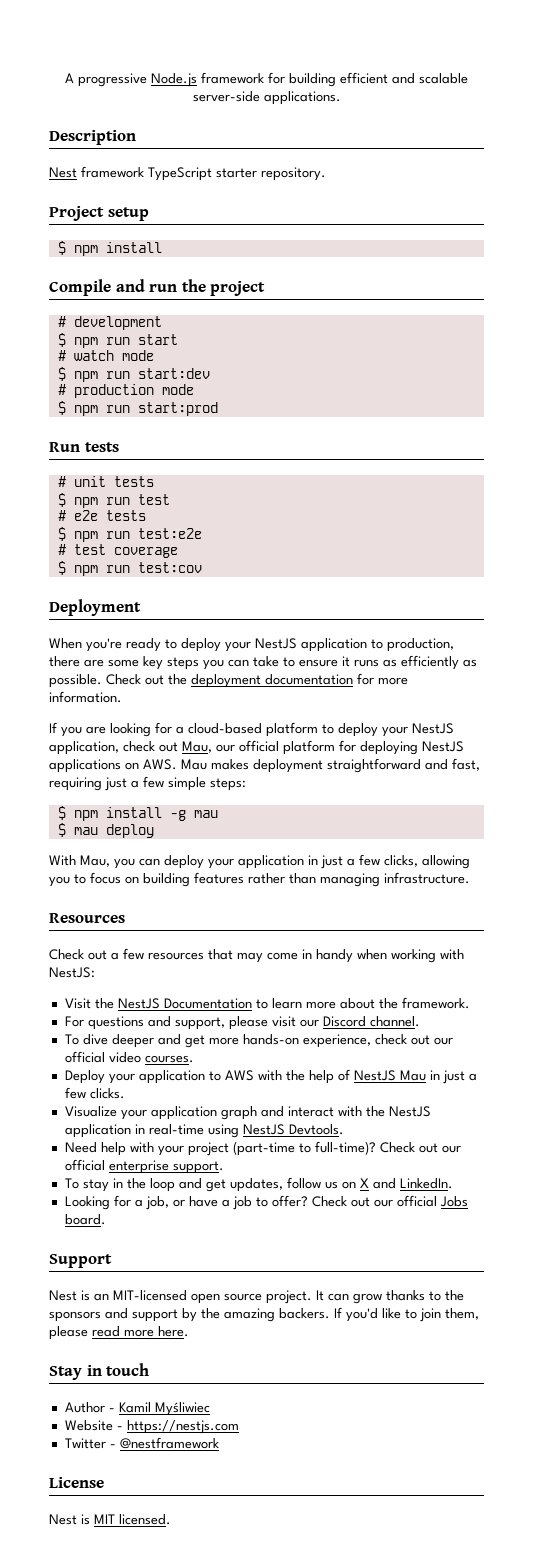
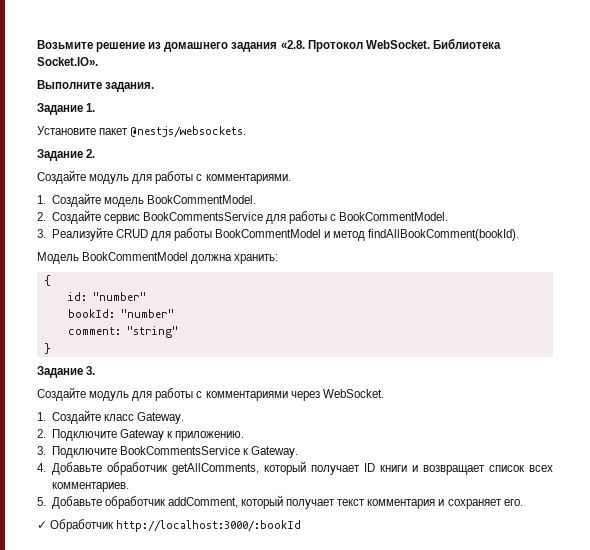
- A progressive Node.js framework for building efficient and scalable server-side applications.
- Description
- Nest framework TypeScript starter repository.
- Project setup
- $ npm install
- Compile and run the project
- # development
- $ npm run start
- # watch mode
- $ npm run start:dev
- # production mode
- $ npm run start:prod
- Run tests
- # unit tests
- $ npm run test
- # e2e tests
- $ npm run test:e2e
- # test coverage
- $ npm run test:cov
- Deployment
- When you're ready to deploy your NestJS application to production, there are some key steps you can take to ensure it runs as efficiently as possible. Check out the deployment documentation for more information.
- If you are looking for a cloud-based platform to deploy your NestJS application, check out Mau, our official platform for deploying NestJS applications on AWS. Mau makes deployment straightforward and fast, requiring just a few simple steps:
- $ npm install -g mau
- $ mau deploy
- With Mau, you can deploy your application in just a few clicks, allowing you to focus on building features rather than managing infrastructure.
- Resources
- Check out a few resources that may come in handy when working with NestJS:
- Visit the NestJS Documentation to learn more about the framework.
- For questions and support, please visit our Discord channel.
- To dive deeper and get more hands-on experience, check out our official video courses.
- Deploy your application to AWS with the help of NestJS Mau in just a few clicks.
- Visualize your application graph and interact with the NestJS application in real-time using NestJS Devtools.
- Need help with your project (part-time to full-time)? Check out our official enterprise support.
- To stay in the loop and get updates, follow us on X and LinkedIn.
- Looking for a job, or have a job to offer? Check out our official Jobs board.
- Support
- Nest is an MIT-licensed open source project. It can grow thanks to the sponsors and support by the amazing backers. If you'd like to join them, please read more here.
- Stay in touch
- Author - Kamil Myśliwiec
- Website - https://nestjs.com
- Twitter - @nestframework
- License
- Nest is MIT licensed.
+ Возьмите решение из домашнего задания «2.8. Протокол WebSocket. Библиотека Socket.IO».
+ Выполните задания.
+ Задание 1.
+ Установите пакет @nestjs/websockets.
+ Задание 2.
+ Создайте модуль для работы с комментариями.
+ 1. Создайте модель BookCommentModel.
+ 2. Создайте сервис BookCommentsService для работы с BookCommentModel.
+ 3. Реализуйте CRUD для работы BookCommentModel и метод findAllBookComment(bookId).
+ Модель BookCommentModel должна хранить:
+ {
+ id: "number"
+ bookId: "number"
+ comment: "string"
+ }
+ Задание 3.
+ Создайте модуль для работы с комментариями через WebSocket.
+ 1. Создайте класс Gateway.
+ 2. Подключите Gateway к приложению.
+ 3. Подключите BookCommentsService к Gateway.
+ 4. Добавьте обработчик getAllComments, который получает ID книги и возвращает список всех комментариев.
+ 5. Добавьте обработчик addComment, который получает текст комментария и сохраняет его.
+ ✓ Обработчик http://localhost:3000/:bookId

